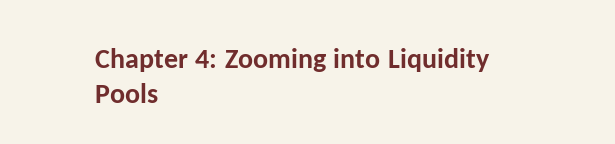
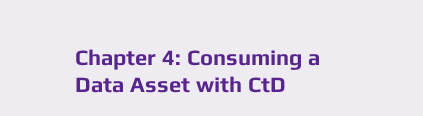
- Chapter 4: Zooming into Liquidity Pools
+ Chapter 4: Consuming a Data Asset with CtD

